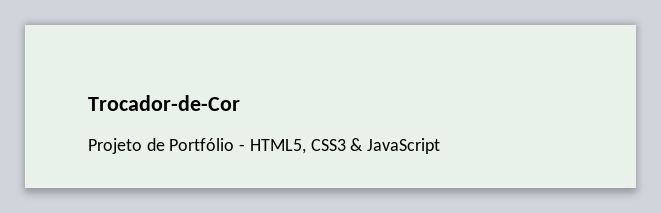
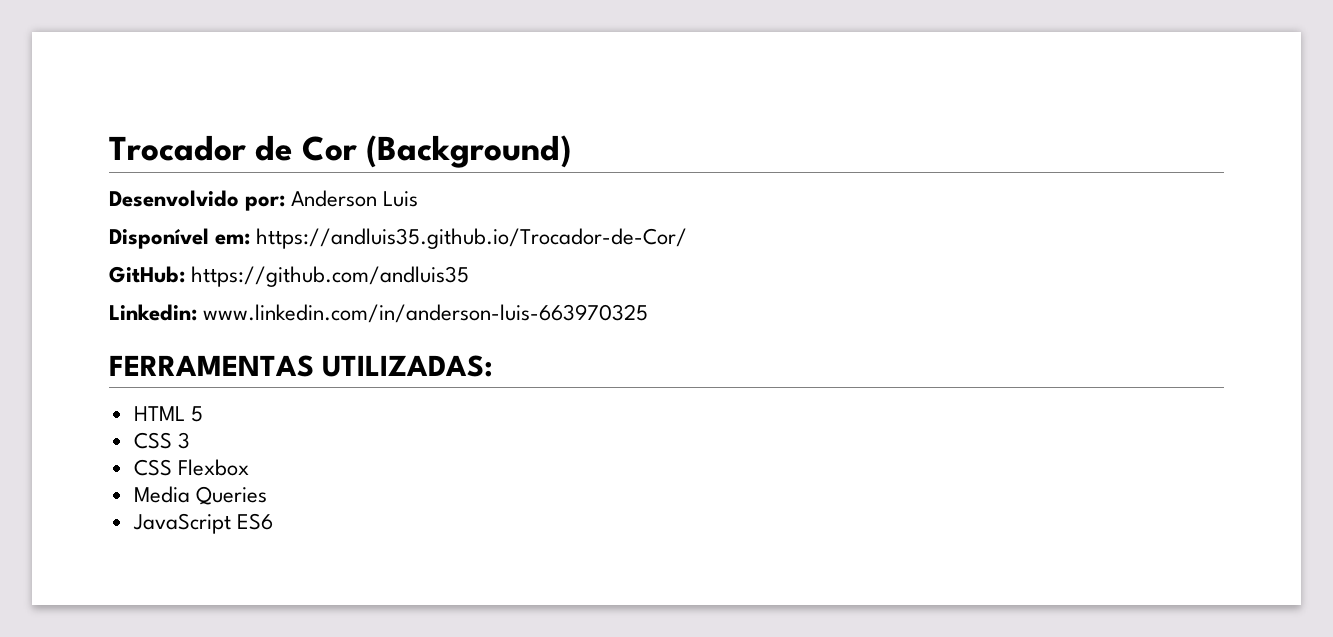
- Trocador-de-Cor
- Projeto de Portfólio - HTML5, CSS3 & JavaScript
+ Trocador de Cor (Background)
+ Desenvolvido por: Anderson Luis
+ Disponível em: https://andluis35.github.io/Trocador-de-Cor/
+ GitHub: https://github.com/andluis35
+ Linkedin: www.linkedin.com/in/anderson-luis-663970325
+ FERRAMENTAS UTILIZADAS:
+ HTML 5
+ CSS 3
+ CSS Flexbox
+ Media Queries
+ JavaScript ES6

